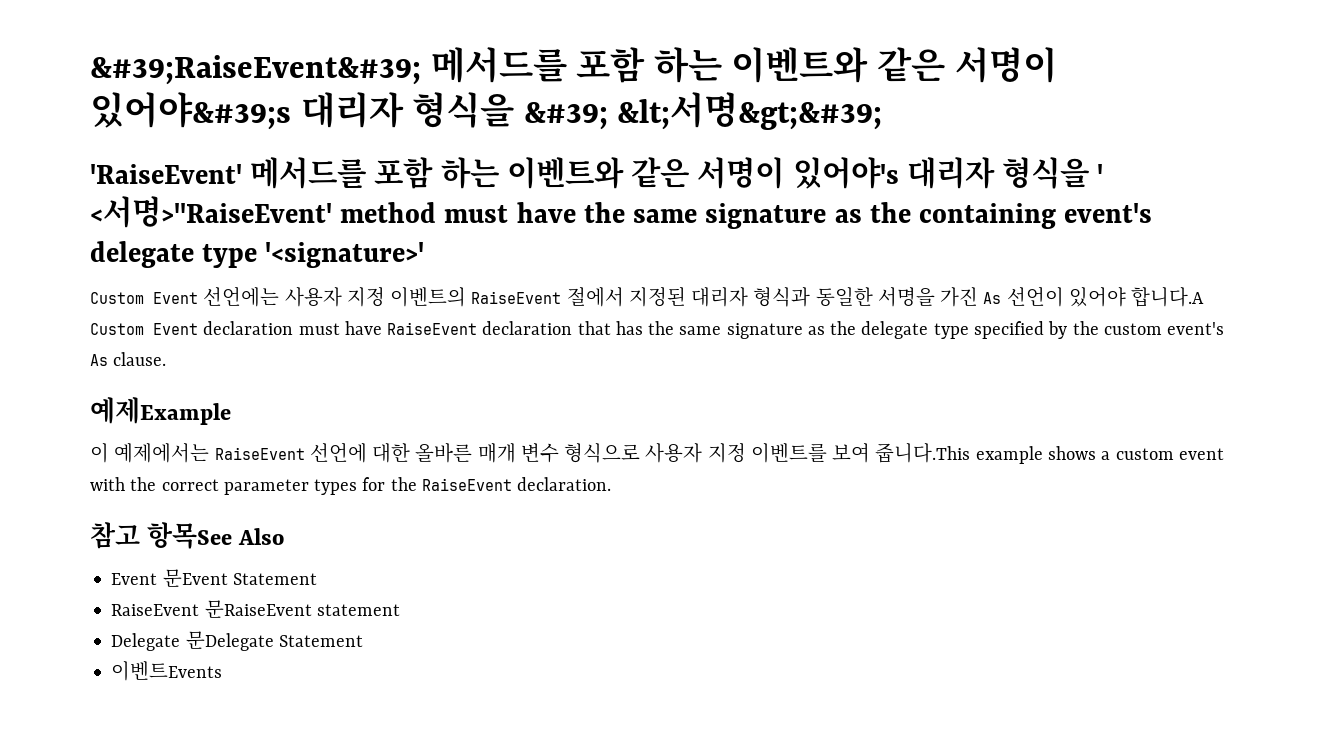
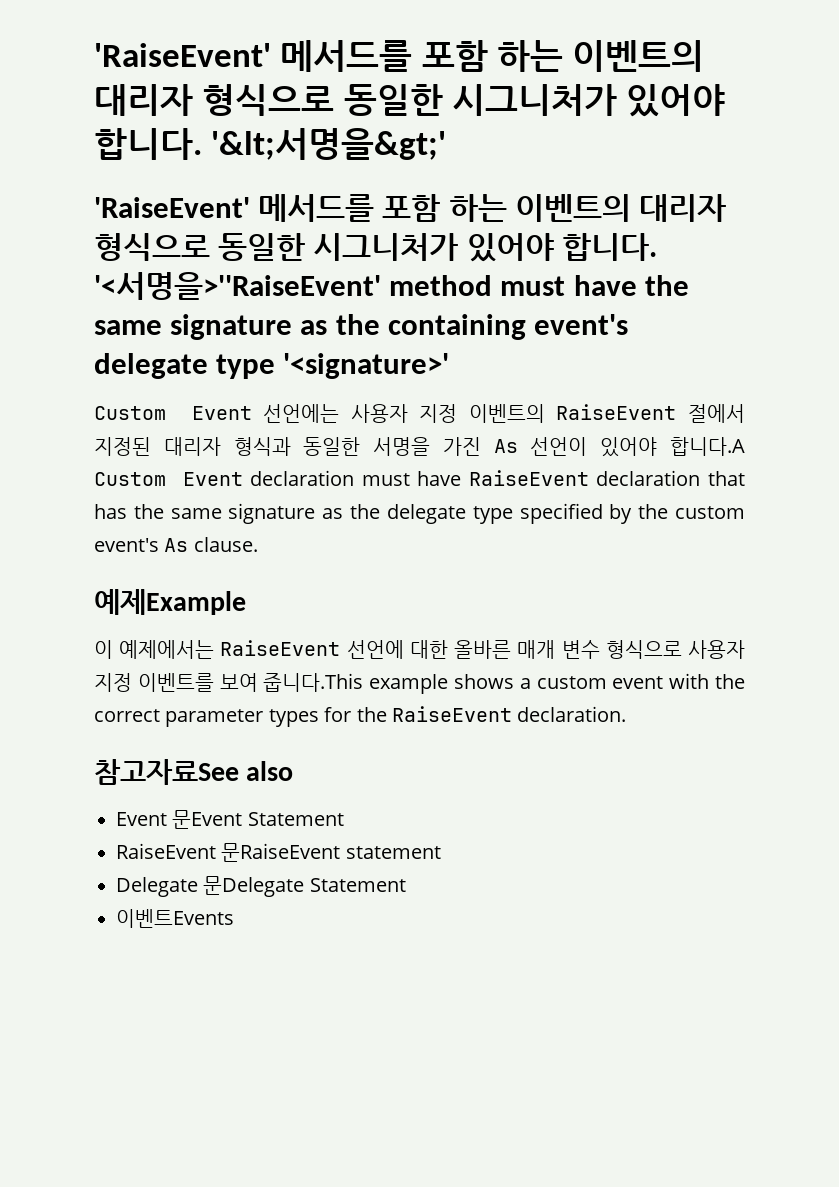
- &#39;RaiseEvent&#39; 메서드를 포함 하는 이벤트와 같은 서명이 있어야&#39;s 대리자 형식을 &#39; &lt;서명&gt;&#39;
- 'RaiseEvent' 메서드를 포함 하는 이벤트와 같은 서명이 있어야's 대리자 형식을 ' <서명>''RaiseEvent' method must have the same signature as the containing event's delegate type '<signature>'
+ 'RaiseEvent' 메서드를 포함 하는 이벤트의 대리자 형식으로 동일한 시그니처가 있어야 합니다. '&lt;서명을&gt;'
+ 'RaiseEvent' 메서드를 포함 하는 이벤트의 대리자 형식으로 동일한 시그니처가 있어야 합니다. '<서명을>''RaiseEvent' method must have the same signature as the containing event's delegate type '<signature>'
- 참고 항목See Also
+ 참고자료See also

